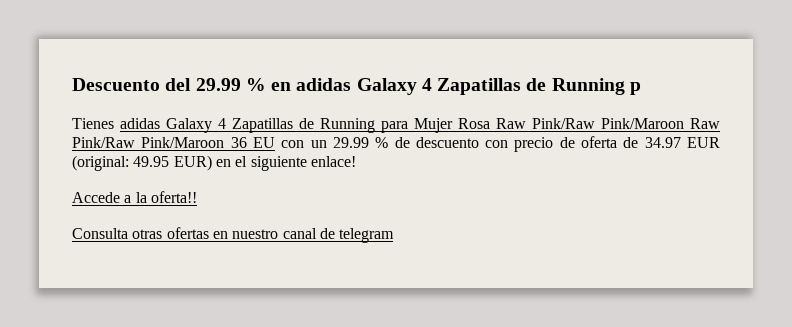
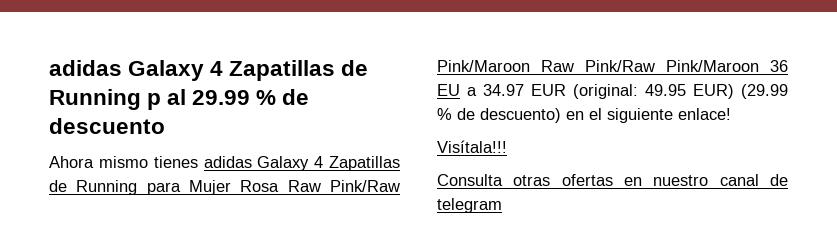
- Descuento del 29.99 % en adidas Galaxy 4 Zapatillas de Running p
- Tienes adidas Galaxy 4 Zapatillas de Running para Mujer Rosa Raw Pink/Raw Pink/Maroon Raw Pink/Raw Pink/Maroon 36 EU con un 29.99 % de descuento con precio de oferta de 34.97 EUR (original: 49.95 EUR) en el siguiente enlace!
+ adidas Galaxy 4 Zapatillas de Running p al 29.99 % de descuento
+ Ahora mismo tienes adidas Galaxy 4 Zapatillas de Running para Mujer Rosa Raw Pink/Raw Pink/Maroon Raw Pink/Raw Pink/Maroon 36 EU a 34.97 EUR (original: 49.95 EUR) (29.99 % de descuento) en el siguiente enlace!
- Accede a la oferta!!
+ Visítala!!!

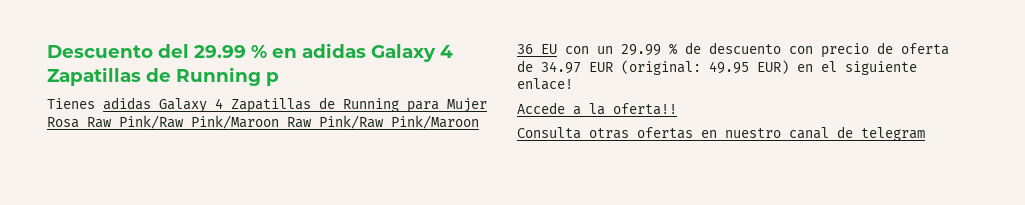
- adidas Galaxy 4 Zapatillas de Running p al 29.99 % de descuento
- Ahora mismo tienes adidas Galaxy 4 Zapatillas de Running para Mujer Rosa Raw Pink/Raw Pink/Maroon Raw Pink/Raw Pink/Maroon 36 EU a 34.97 EUR (original: 49.95 EUR) (29.99 % de descuento) en el siguiente enlace!
+ Descuento del 29.99 % en adidas Galaxy 4 Zapatillas de Running p
+ Tienes adidas Galaxy 4 Zapatillas de Running para Mujer Rosa Raw Pink/Raw Pink/Maroon Raw Pink/Raw Pink/Maroon 36 EU con un 29.99 % de descuento con precio de oferta de 34.97 EUR (original: 49.95 EUR) en el siguiente enlace!
- Visítala!!!
+ Accede a la oferta!!

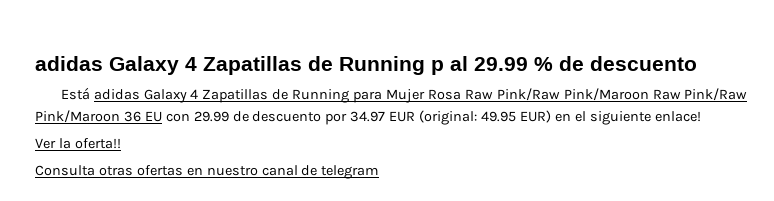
- Descuento del 29.99 % en adidas Galaxy 4 Zapatillas de Running p
- Tienes adidas Galaxy 4 Zapatillas de Running para Mujer Rosa Raw Pink/Raw Pink/Maroon Raw Pink/Raw Pink/Maroon 36 EU con un 29.99 % de descuento con precio de oferta de 34.97 EUR (original: 49.95 EUR) en el siguiente enlace!
+ adidas Galaxy 4 Zapatillas de Running p al 29.99 % de descuento
+ Está adidas Galaxy 4 Zapatillas de Running para Mujer Rosa Raw Pink/Raw Pink/Maroon Raw Pink/Raw Pink/Maroon 36 EU con 29.99 de descuento por 34.97 EUR (original: 49.95 EUR) en el siguiente enlace!
- Accede a la oferta!!
+ Ver la oferta!!

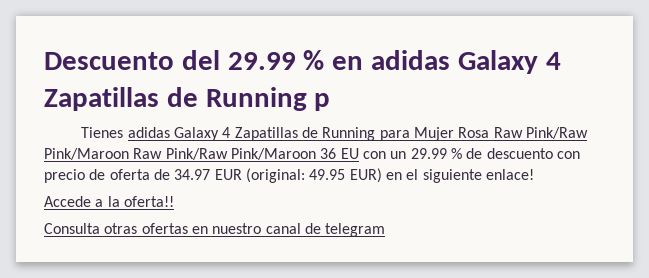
- adidas Galaxy 4 Zapatillas de Running p al 29.99 % de descuento
- Está adidas Galaxy 4 Zapatillas de Running para Mujer Rosa Raw Pink/Raw Pink/Maroon Raw Pink/Raw Pink/Maroon 36 EU con 29.99 de descuento por 34.97 EUR (original: 49.95 EUR) en el siguiente enlace!
+ Descuento del 29.99 % en adidas Galaxy 4 Zapatillas de Running p
+ Tienes adidas Galaxy 4 Zapatillas de Running para Mujer Rosa Raw Pink/Raw Pink/Maroon Raw Pink/Raw Pink/Maroon 36 EU con un 29.99 % de descuento con precio de oferta de 34.97 EUR (original: 49.95 EUR) en el siguiente enlace!
- Ver la oferta!!
+ Accede a la oferta!!

